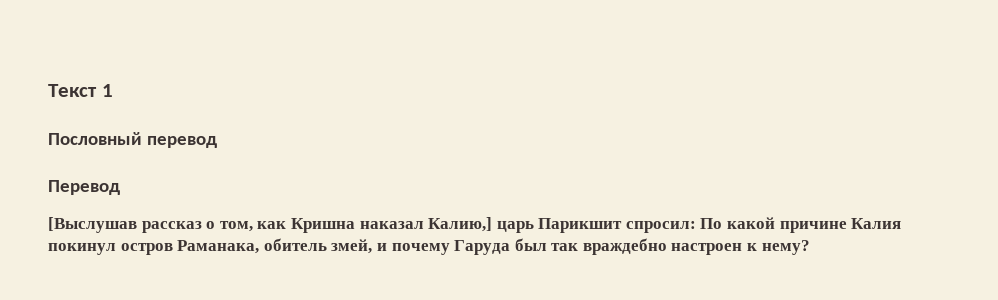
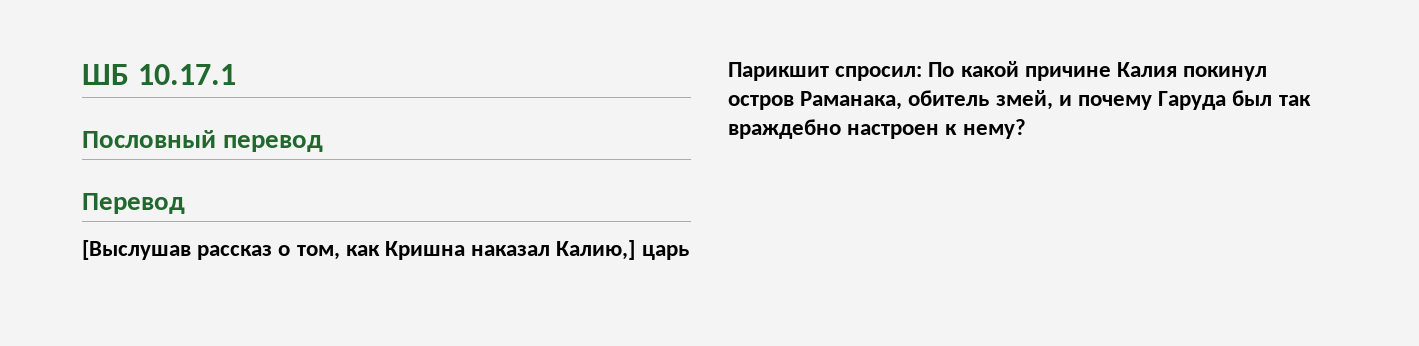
- Текст 1
+ ШБ 10.17.1

